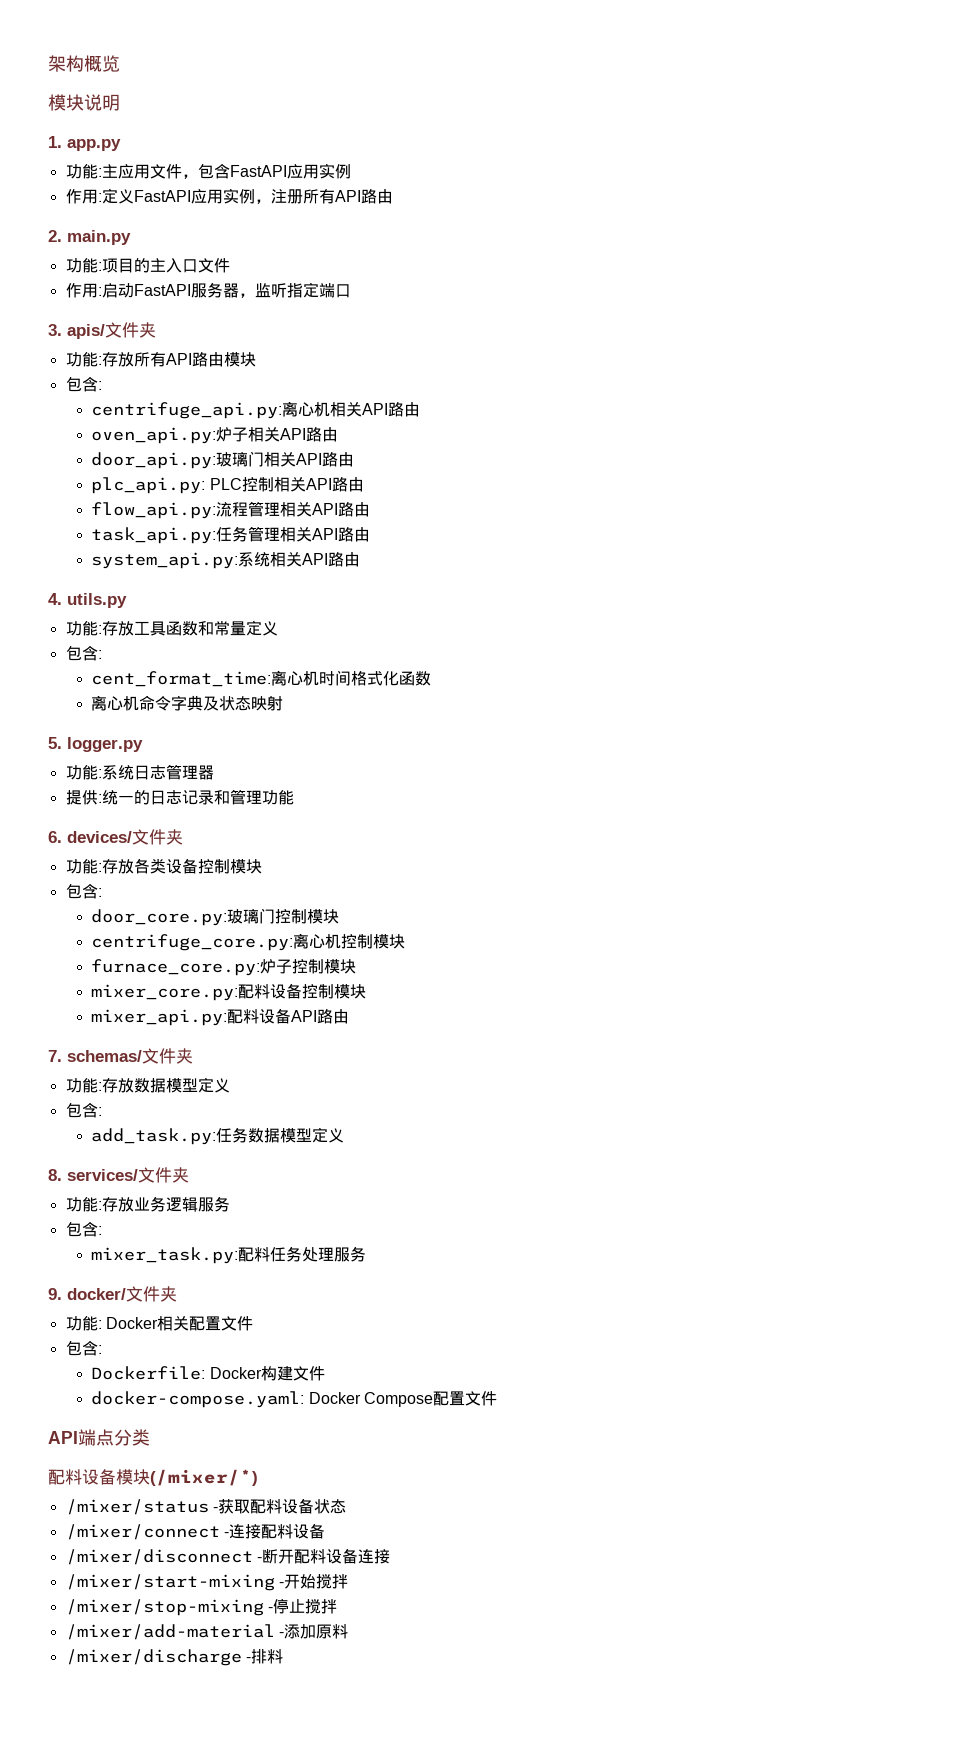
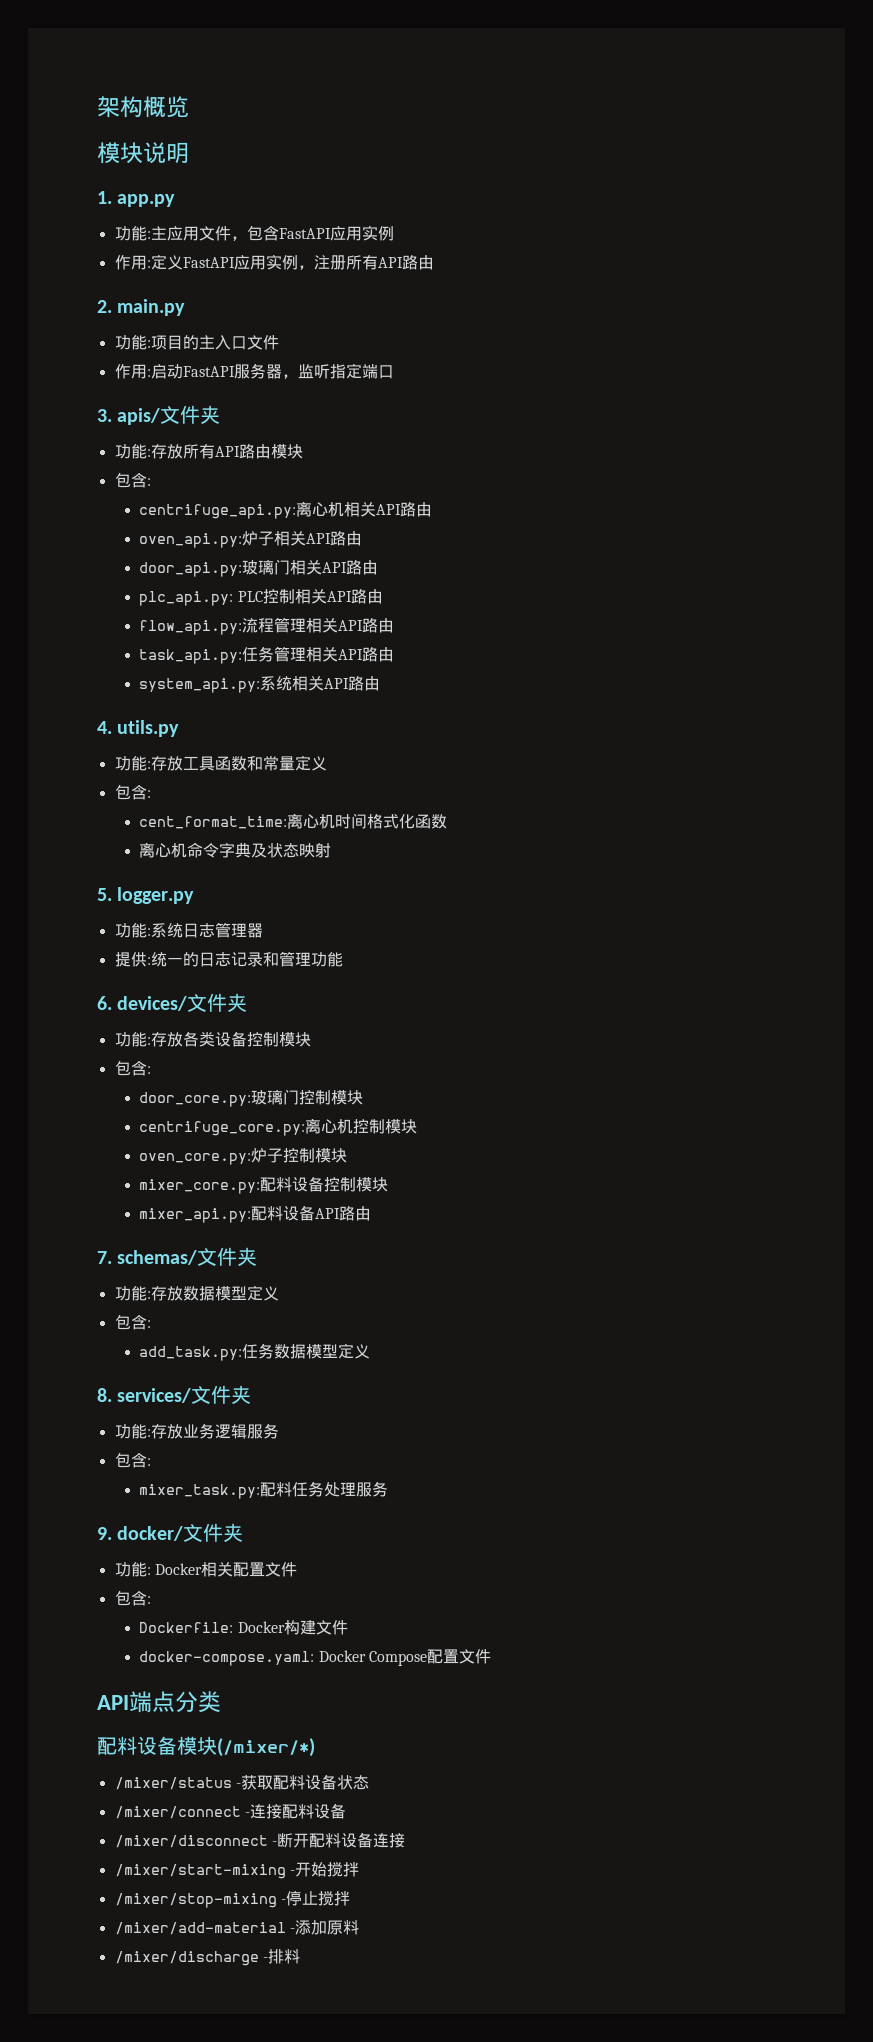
- furnace_core.py:炉子控制模块
+ oven_core.py:炉子控制模块

